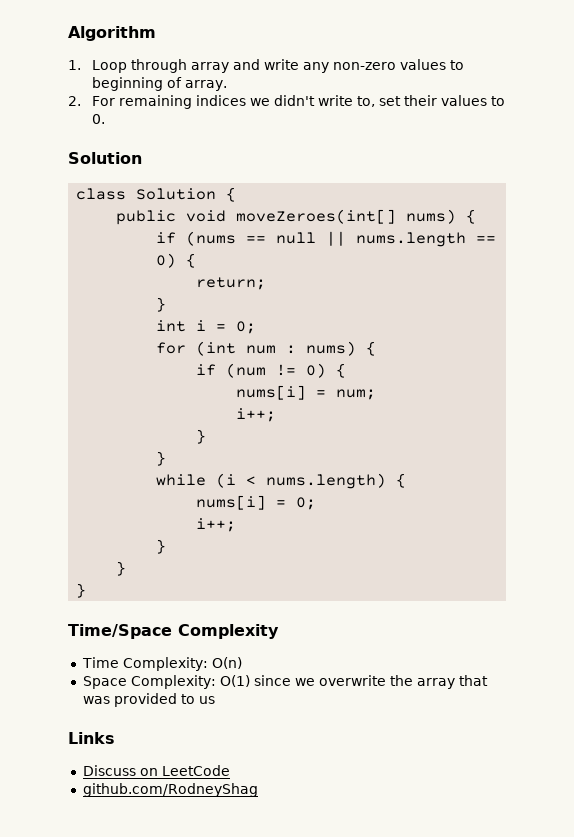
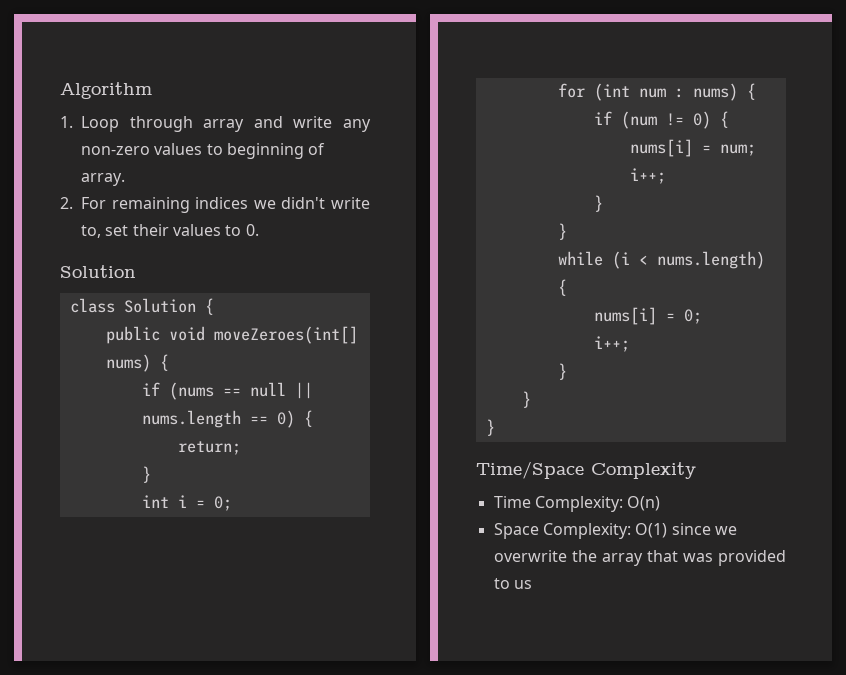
- Links
- Discuss on LeetCode
- github.com/RodneyShag

